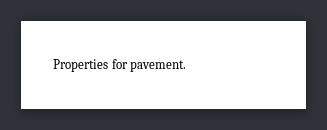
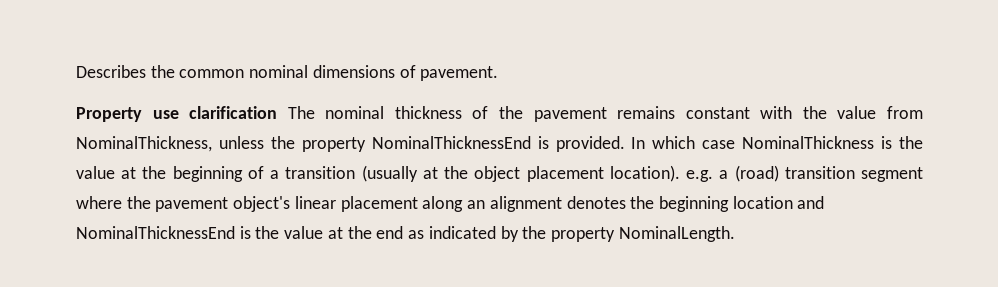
- Properties for pavement.
+ Describes the common nominal dimensions of pavement.
+ Property use clarification The nominal thickness of the pavement remains constant with the value from NominalThickness, unless the property NominalThicknessEnd is provided. In which case NominalThickness is the value at the beginning of a transition (usually at the object placement location). e.g. a (road) transition segment where the pavement object's linear placement along an alignment denotes the beginning location and NominalThicknessEnd is the value at the end as indicated by the property NominalLength.

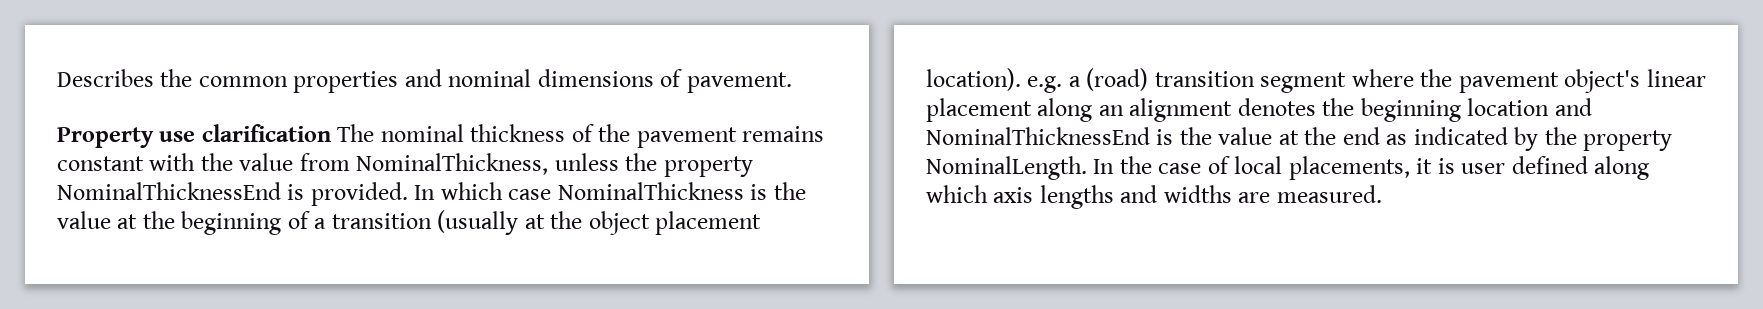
- Describes the common nominal dimensions of pavement.
+ Describes the common properties and nominal dimensions of pavement.
+ In the case of local placements, it is user defined along which axis lengths and widths are measured.

